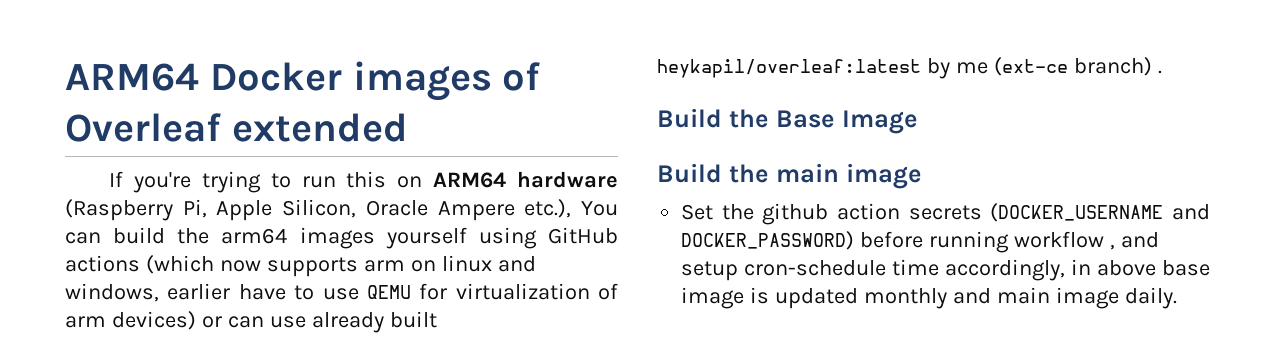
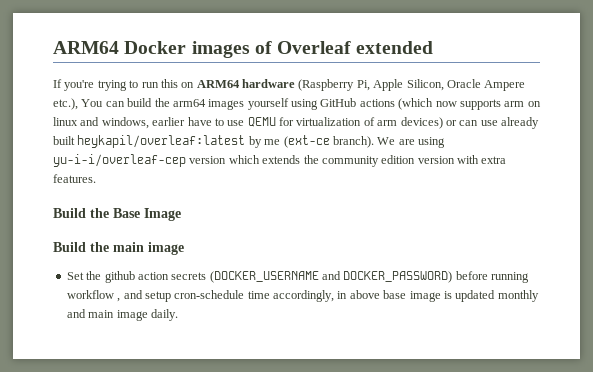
- If you're trying to run this on ARM64 hardware (Raspberry Pi, Apple Silicon, Oracle Ampere etc.), You can build the arm64 images yourself using GitHub actions (which now supports arm on linux and windows, earlier have to use QEMU for virtualization of arm devices) or can use already built heykapil/overleaf:latest by me (ext-ce branch) .
+ If you're trying to run this on ARM64 hardware (Raspberry Pi, Apple Silicon, Oracle Ampere etc.), You can build the arm64 images yourself using GitHub actions (which now supports arm on linux and windows, earlier have to use QEMU for virtualization of arm devices) or can use already built heykapil/overleaf:latest by me (ext-ce branch). We are using yu-i-i/overleaf-cep version which extends the community edition version with extra features.

